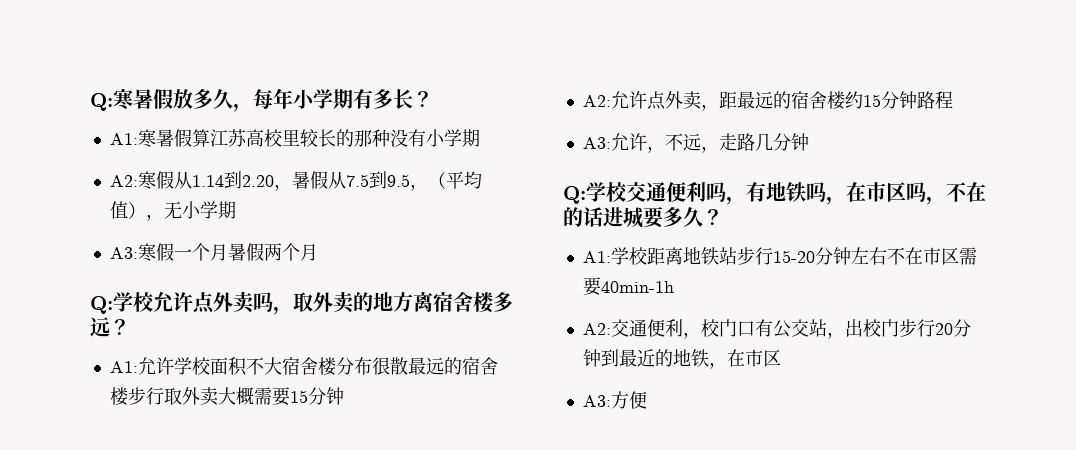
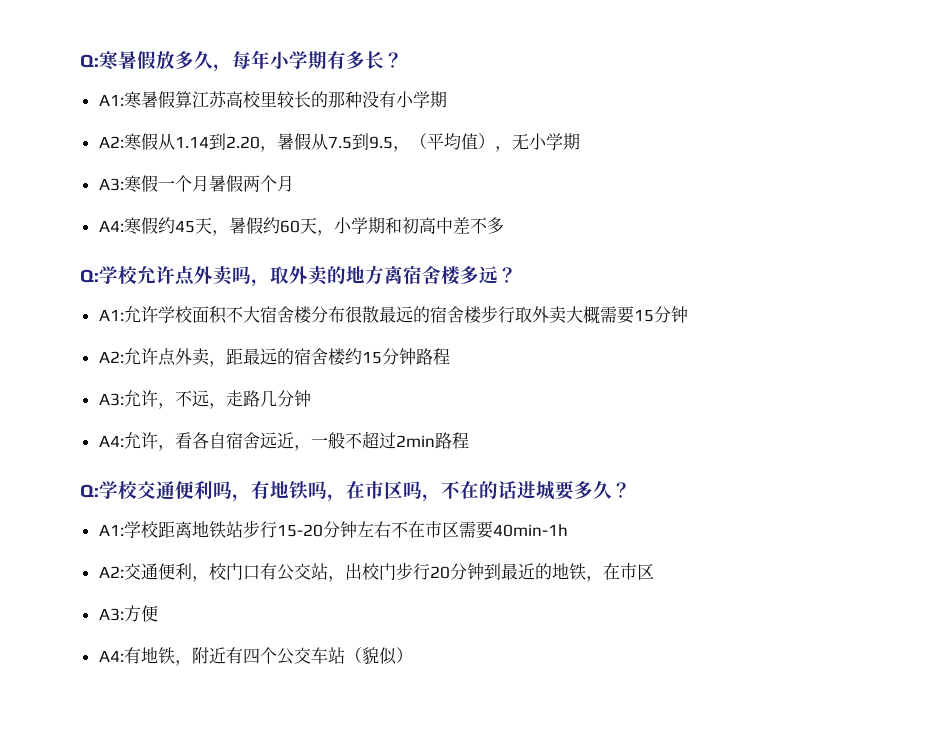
+ A4:寒假约45天，暑假约60天，小学期和初高中差不多
+ A4:允许，看各自宿舍远近，一般不超过2min路程
+ A4:有地铁，附近有四个公交车站（貌似）

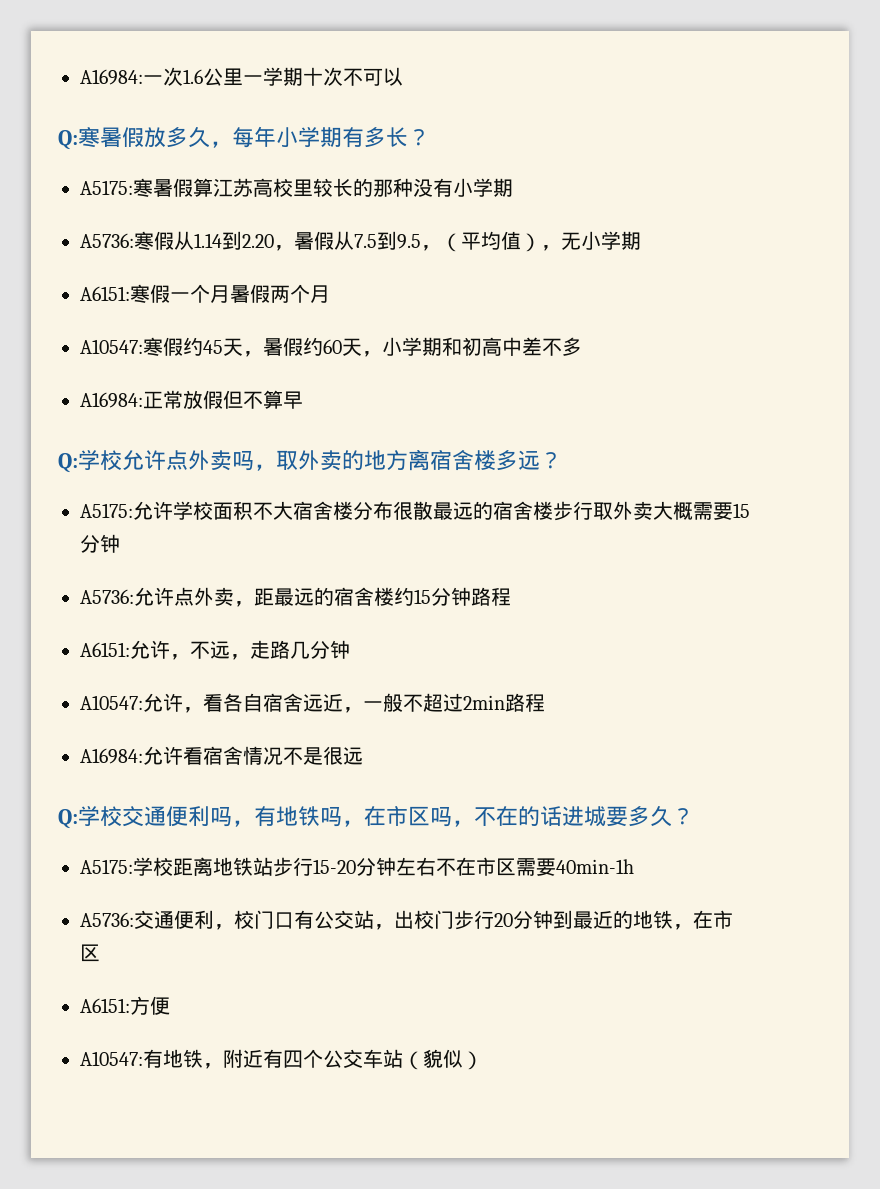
+ A16984:一次1.6公里一学期十次不可以
- A1:寒暑假算江苏高校里较长的那种没有小学期
+ A5175:寒暑假算江苏高校里较长的那种没有小学期
- A2:寒假从1.14到2.20，暑假从7.5到9.5，（平均值），无小学期
+ A5736:寒假从1.14到2.20，暑假从7.5到9.5，（平均值），无小学期
- A3:寒假一个月暑假两个月
+ A6151:寒假一个月暑假两个月
- A4:寒假约45天，暑假约60天，小学期和初高中差不多
+ A10547:寒假约45天，暑假约60天，小学期和初高中差不多
+ A16984:正常放假但不算早
- A1:允许学校面积不大宿舍楼分布很散最远的宿舍楼步行取外卖大概需要15分钟
+ A5175:允许学校面积不大宿舍楼分布很散最远的宿舍楼步行取外卖大概需要15分钟
- A2:允许点外卖，距最远的宿舍楼约15分钟路程
+ A5736:允许点外卖，距最远的宿舍楼约15分钟路程
- A3:允许，不远，走路几分钟
+ A6151:允许，不远，走路几分钟
- A4:允许，看各自宿舍远近，一般不超过2min路程
+ A10547:允许，看各自宿舍远近，一般不超过2min路程
+ A16984:允许看宿舍情况不是很远
- A1:学校距离地铁站步行15-20分钟左右不在市区需要40min-1h
+ A5175:学校距离地铁站步行15-20分钟左右不在市区需要40min-1h
- A2:交通便利，校门口有公交站，出校门步行20分钟到最近的地铁，在市区
+ A5736:交通便利，校门口有公交站，出校门步行20分钟到最近的地铁，在市区
- A3:方便
+ A6151:方便
- A4:有地铁，附近有四个公交车站（貌似）
+ A10547:有地铁，附近有四个公交车站（貌似）

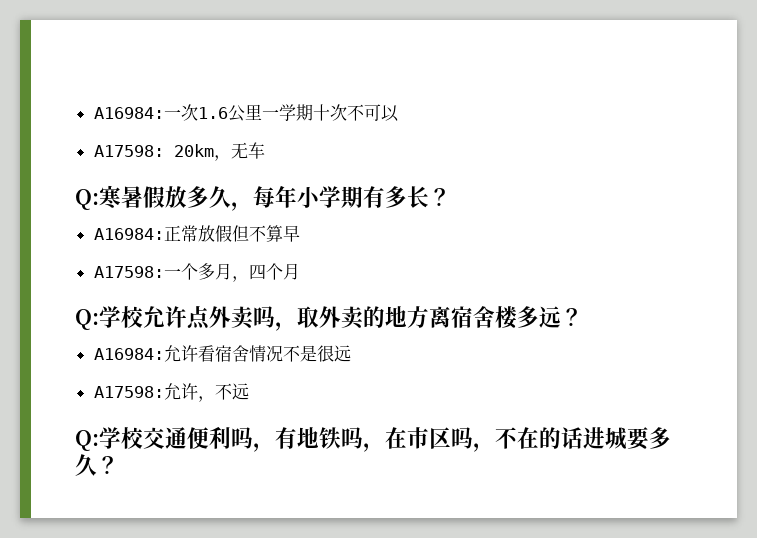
+ A17598: 20km，无车
- A5175:寒暑假算江苏高校里较长的那种没有小学期
- A5736:寒假从1.14到2.20，暑假从7.5到9.5，（平均值），无小学期
- A6151:寒假一个月暑假两个月
- A10547:寒假约45天，暑假约60天，小学期和初高中差不多
+ A17598:一个多月，四个月
- A5175:允许学校面积不大宿舍楼分布很散最远的宿舍楼步行取外卖大概需要15分钟
- A5736:允许点外卖，距最远的宿舍楼约15分钟路程
- A6151:允许，不远，走路几分钟
- A10547:允许，看各自宿舍远近，一般不超过2min路程
+ A17598:允许，不远
- A5175:学校距离地铁站步行15-20分钟左右不在市区需要40min-1h
- A5736:交通便利，校门口有公交站，出校门步行20分钟到最近的地铁，在市区
- A6151:方便
- A10547:有地铁，附近有四个公交车站（貌似）

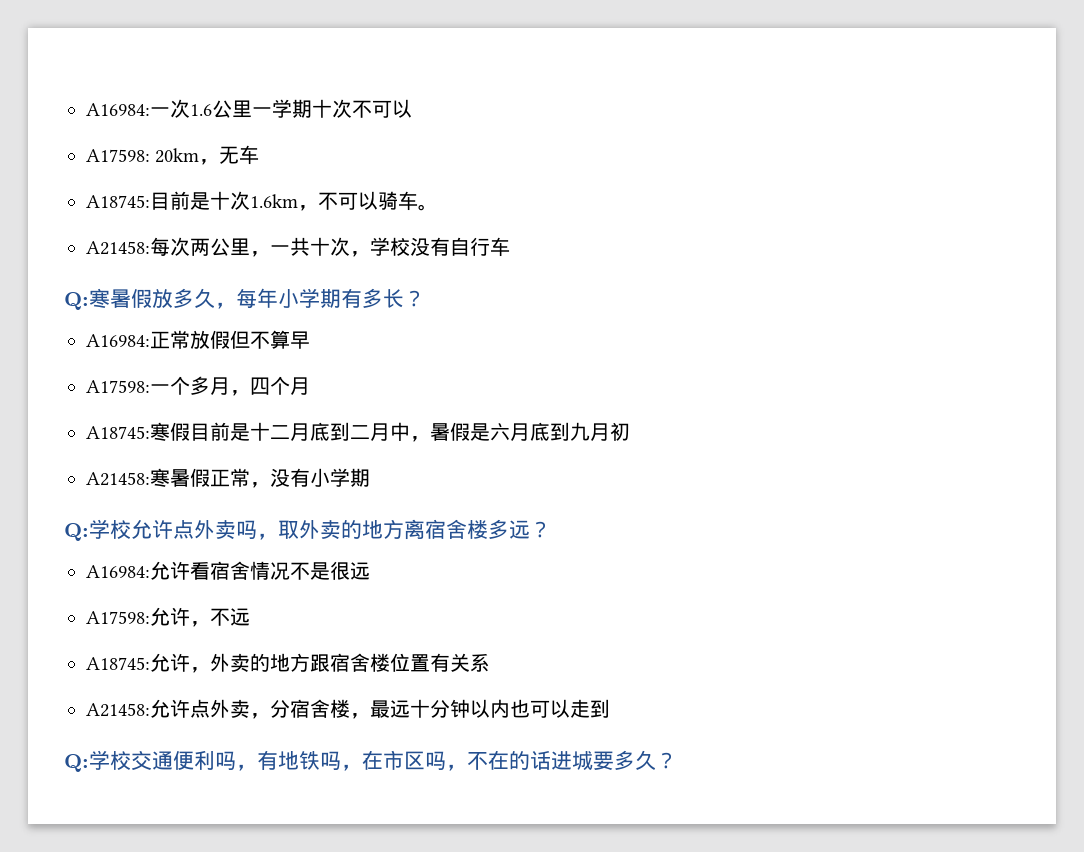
+ A18745:目前是十次1.6km，不可以骑车。
+ A21458:每次两公里，一共十次，学校没有自行车
+ A18745:寒假目前是十二月底到二月中，暑假是六月底到九月初
+ A21458:寒暑假正常，没有小学期
+ A18745:允许，外卖的地方跟宿舍楼位置有关系
+ A21458:允许点外卖，分宿舍楼，最远十分钟以内也可以走到

